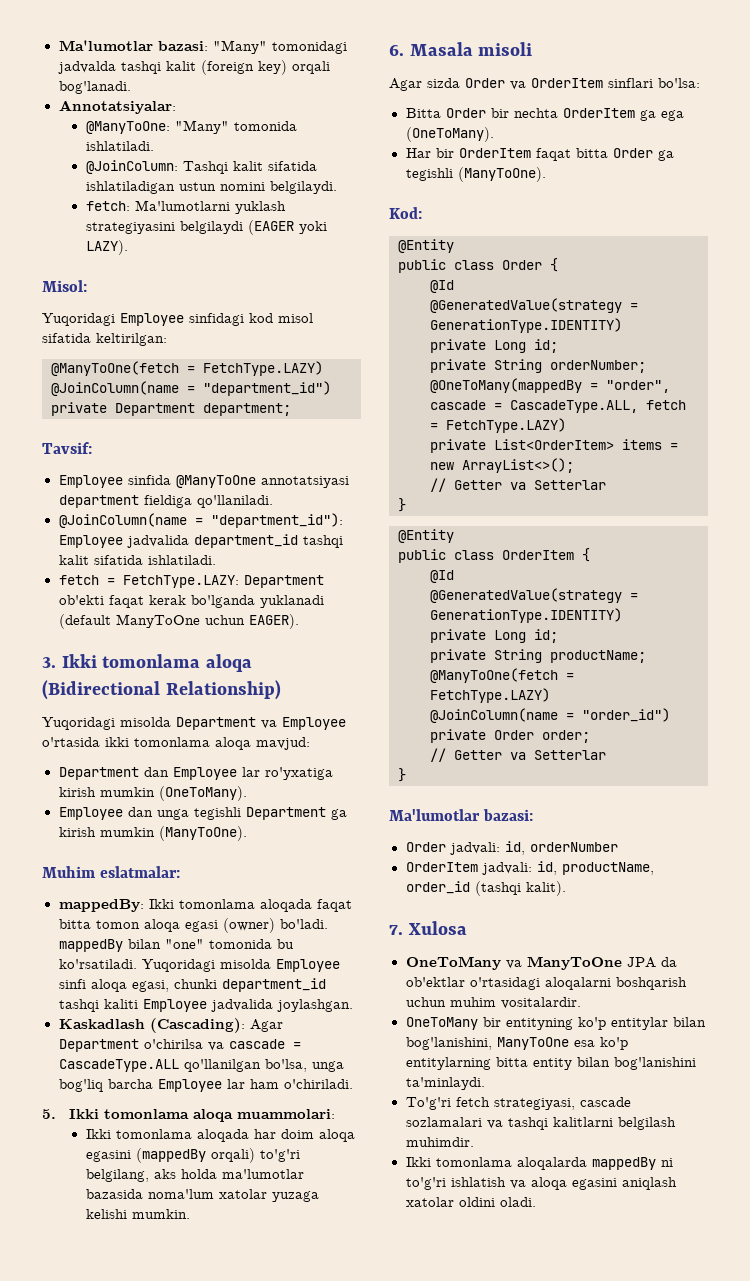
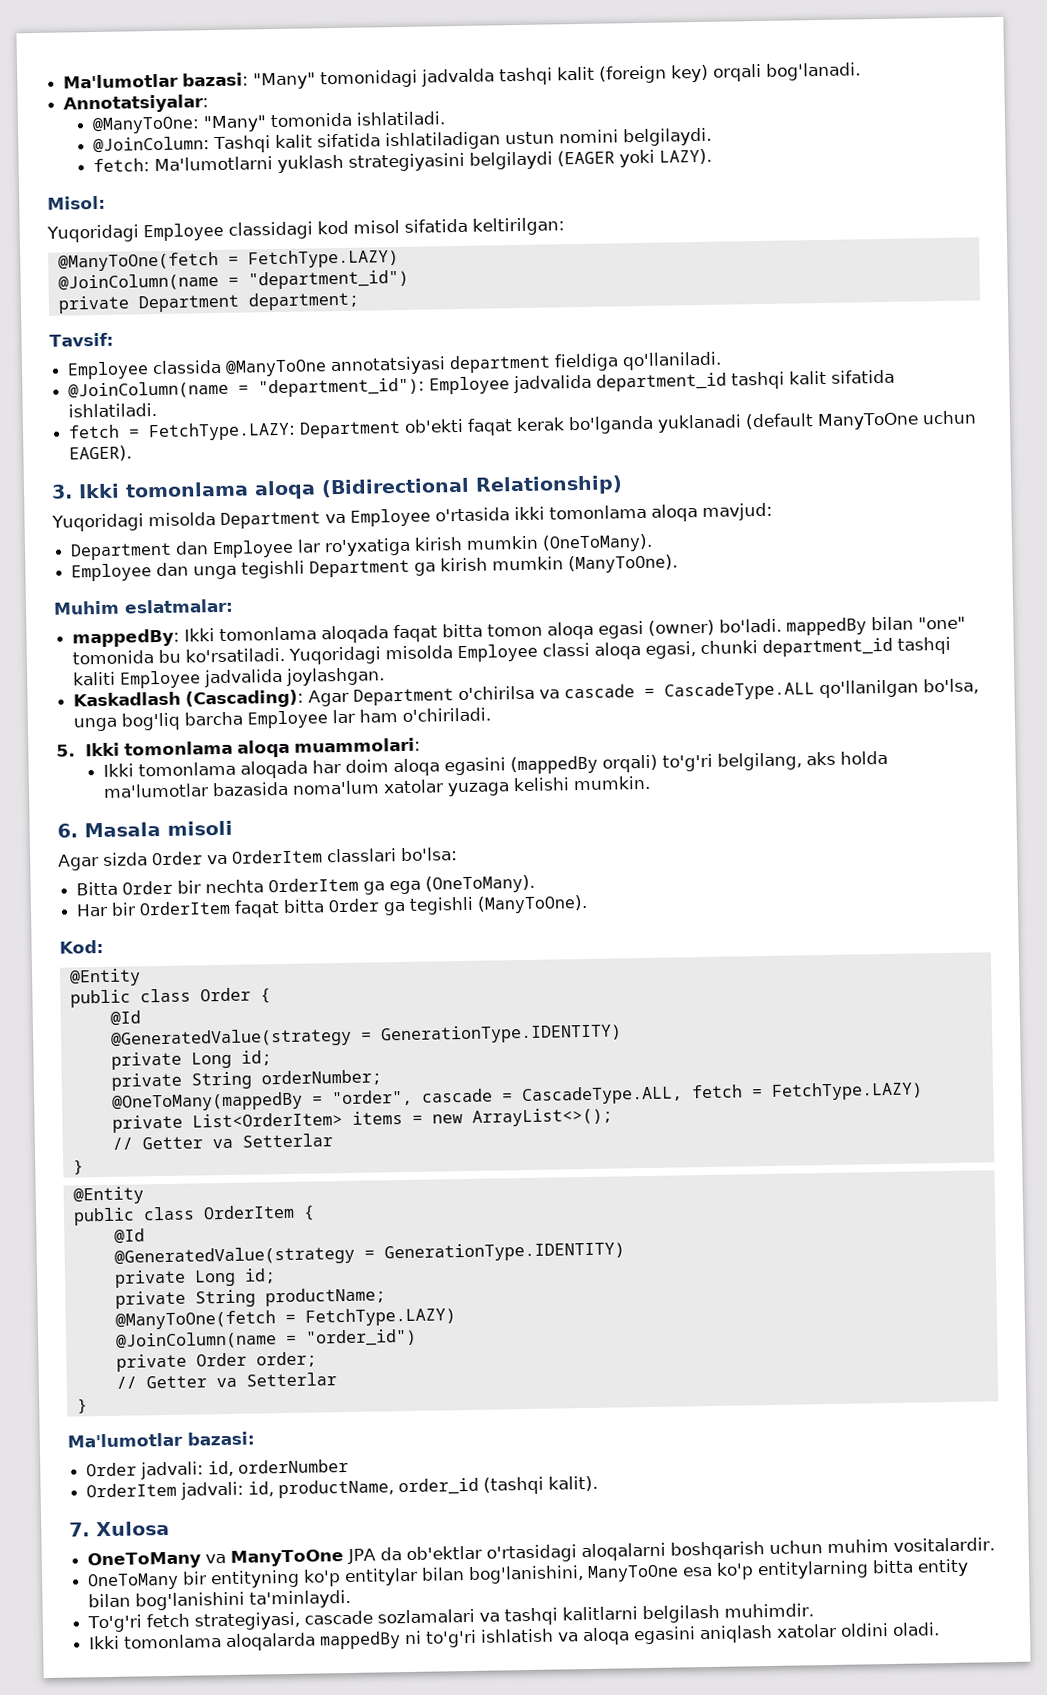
- Yuqoridagi Employee sinfidagi kod misol sifatida keltirilgan:
+ Yuqoridagi Employee classidagi kod misol sifatida keltirilgan:
- Employee sinfida @ManyToOne annotatsiyasi department fieldiga qo'llaniladi.
+ Employee classida @ManyToOne annotatsiyasi department fieldiga qo'llaniladi.
- Yuqoridagi misolda Employee sinfi aloqa egasi, chunki department_id tashqi kaliti Employee jadvalida joylashgan.
+ Yuqoridagi misolda Employee classi aloqa egasi, chunki department_id tashqi kaliti Employee jadvalida joylashgan.
- Agar sizda Order va OrderItem sinflari bo'lsa:
+ Agar sizda Order va OrderItem classlari bo'lsa:

